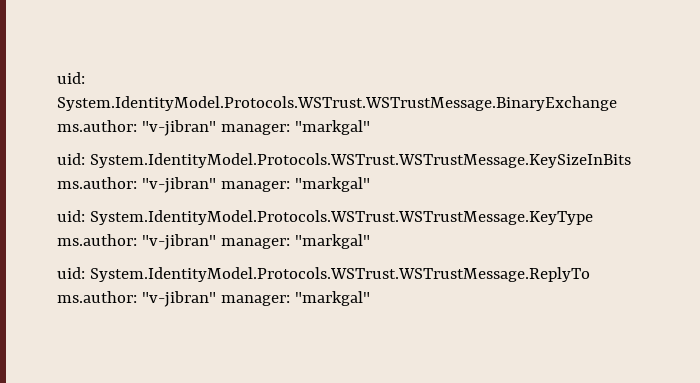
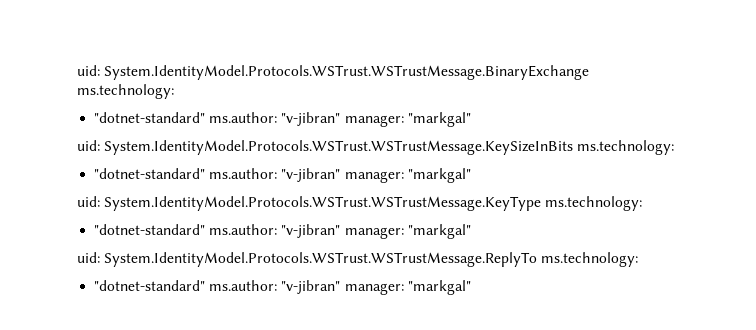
- uid: System.IdentityModel.Protocols.WSTrust.WSTrustMessage.BinaryExchange ms.author: "v-jibran" manager: "markgal"
+ uid: System.IdentityModel.Protocols.WSTrust.WSTrustMessage.BinaryExchange ms.technology:
+ "dotnet-standard" ms.author: "v-jibran" manager: "markgal"
- uid: System.IdentityModel.Protocols.WSTrust.WSTrustMessage.KeySizeInBits ms.author: "v-jibran" manager: "markgal"
+ uid: System.IdentityModel.Protocols.WSTrust.WSTrustMessage.KeySizeInBits ms.technology:
+ "dotnet-standard" ms.author: "v-jibran" manager: "markgal"
- uid: System.IdentityModel.Protocols.WSTrust.WSTrustMessage.KeyType ms.author: "v-jibran" manager: "markgal"
+ uid: System.IdentityModel.Protocols.WSTrust.WSTrustMessage.KeyType ms.technology:
+ "dotnet-standard" ms.author: "v-jibran" manager: "markgal"
- uid: System.IdentityModel.Protocols.WSTrust.WSTrustMessage.ReplyTo ms.author: "v-jibran" manager: "markgal"
+ uid: System.IdentityModel.Protocols.WSTrust.WSTrustMessage.ReplyTo ms.technology:
+ "dotnet-standard" ms.author: "v-jibran" manager: "markgal"

